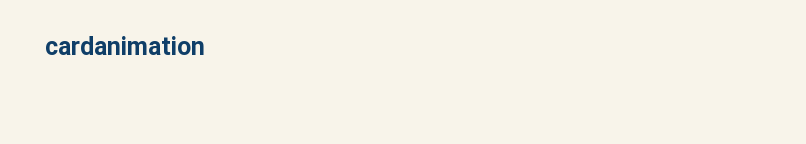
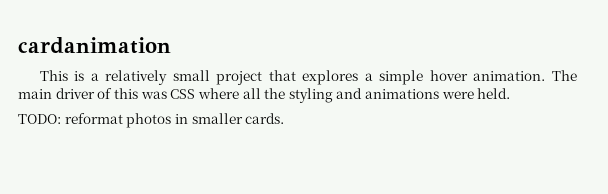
+ This is a relatively small project that explores a simple hover animation. The main driver of this was CSS where all the styling and animations were held.
+ TODO: reformat photos in smaller cards.

